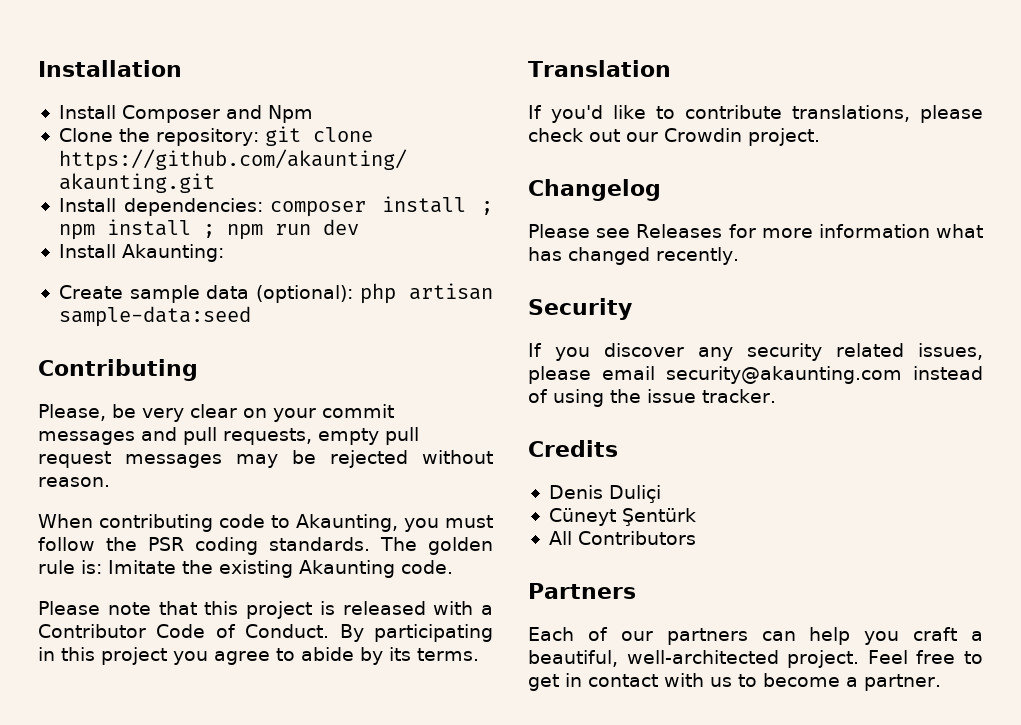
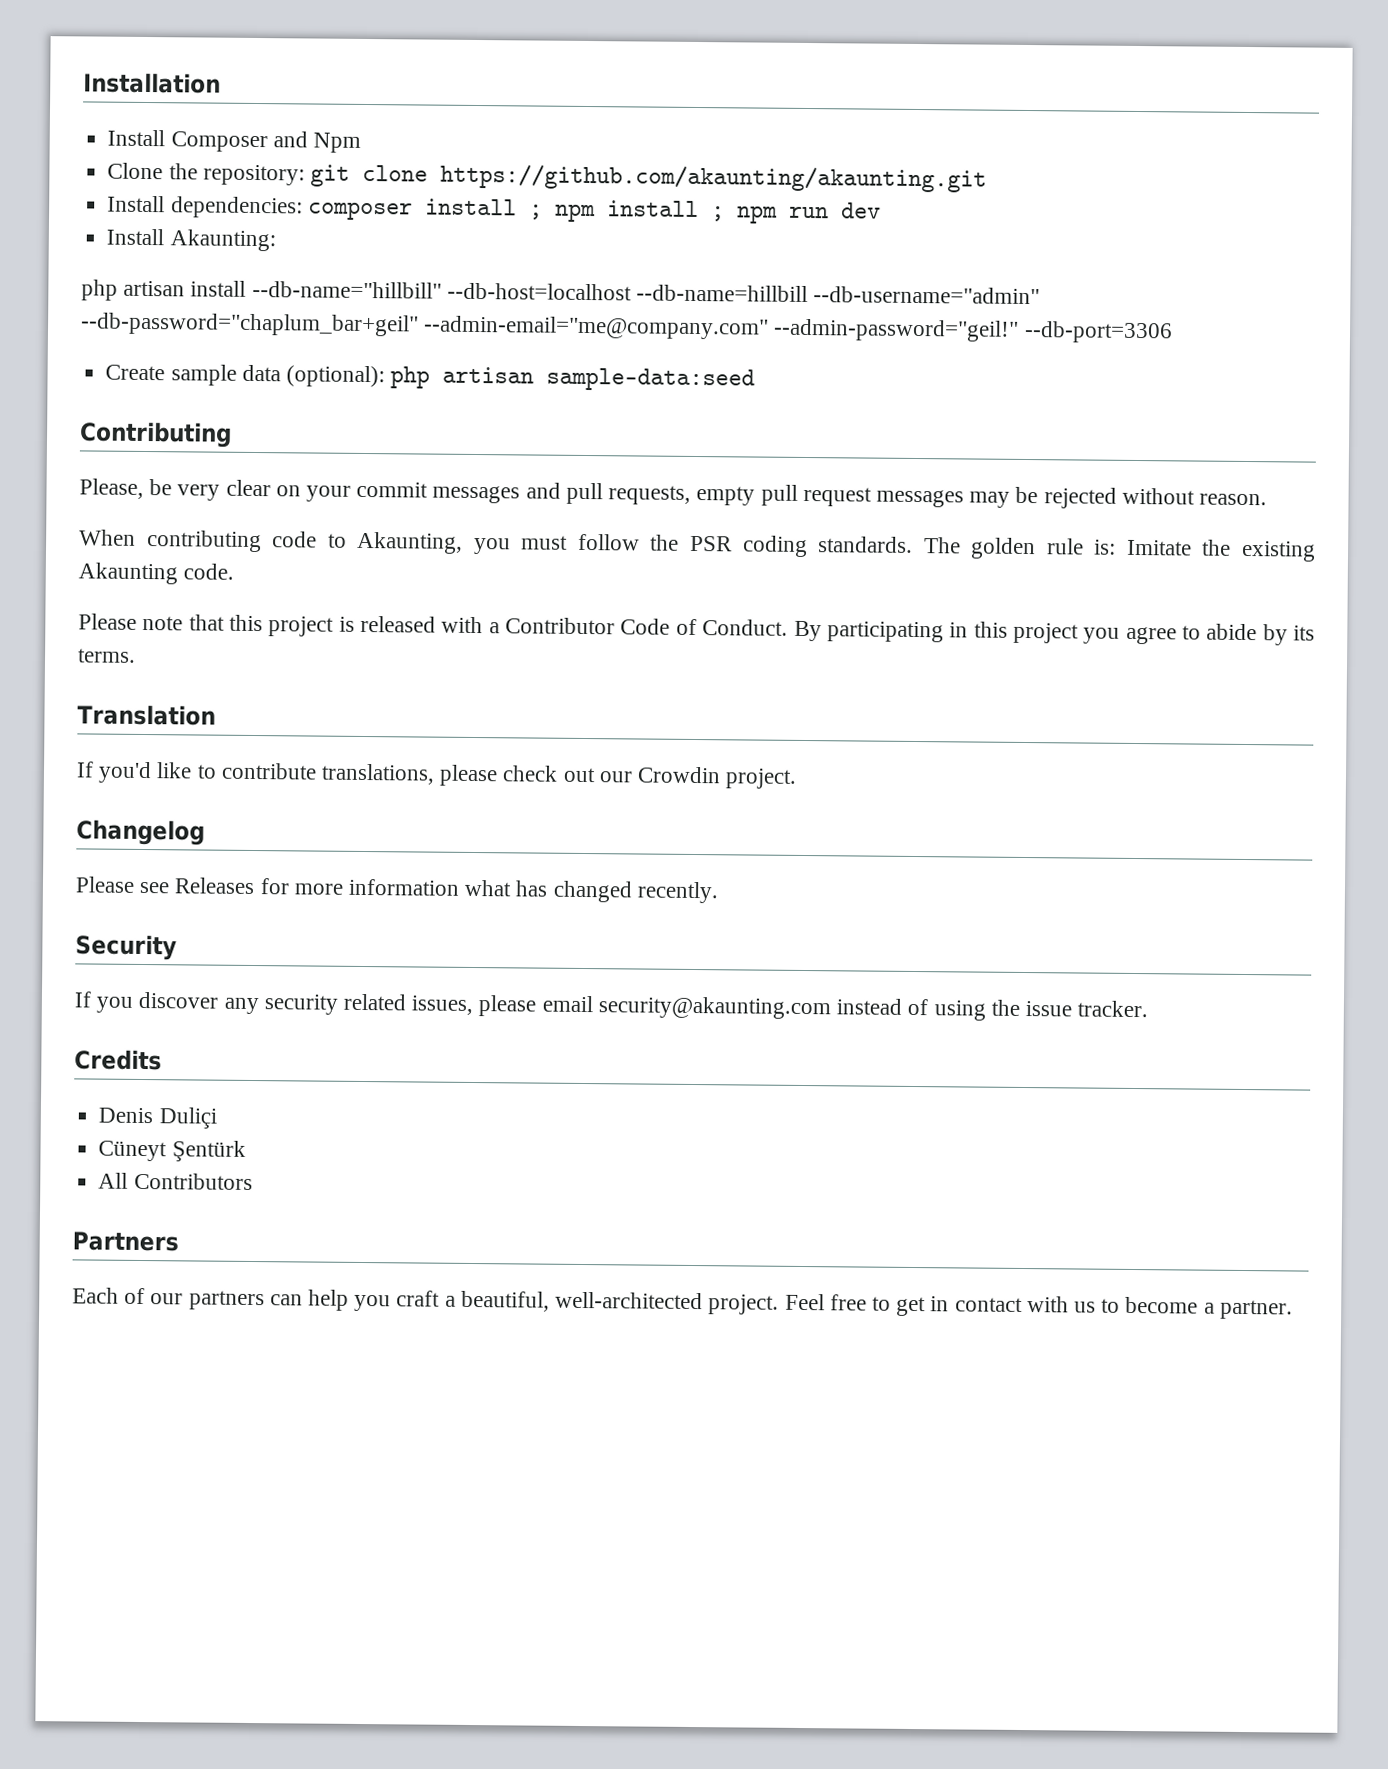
+ php artisan install --db-name="hillbill" --db-host=localhost --db-name=hillbill --db-username="admin" --db-password="chaplum_bar+geil" --admin-email="me@company.com" --admin-password="geil!" --db-port=3306

